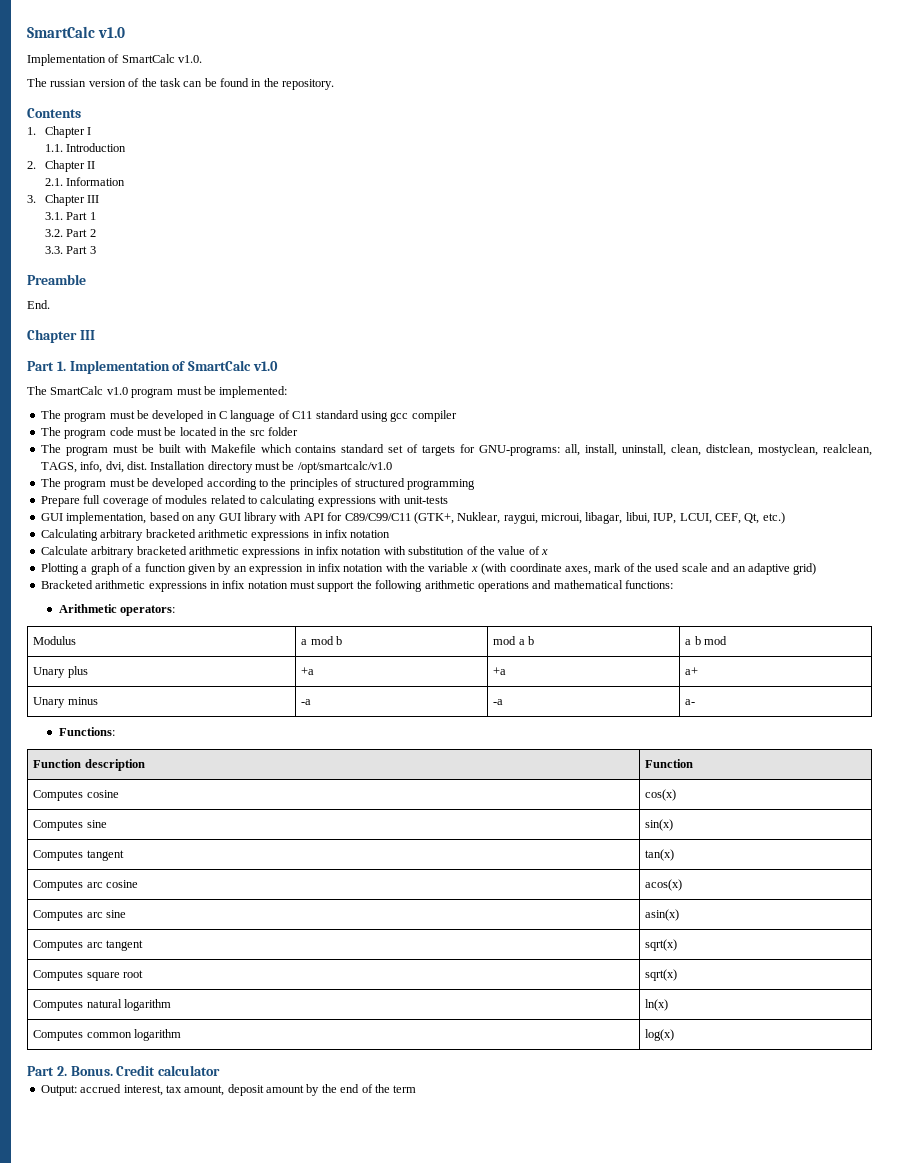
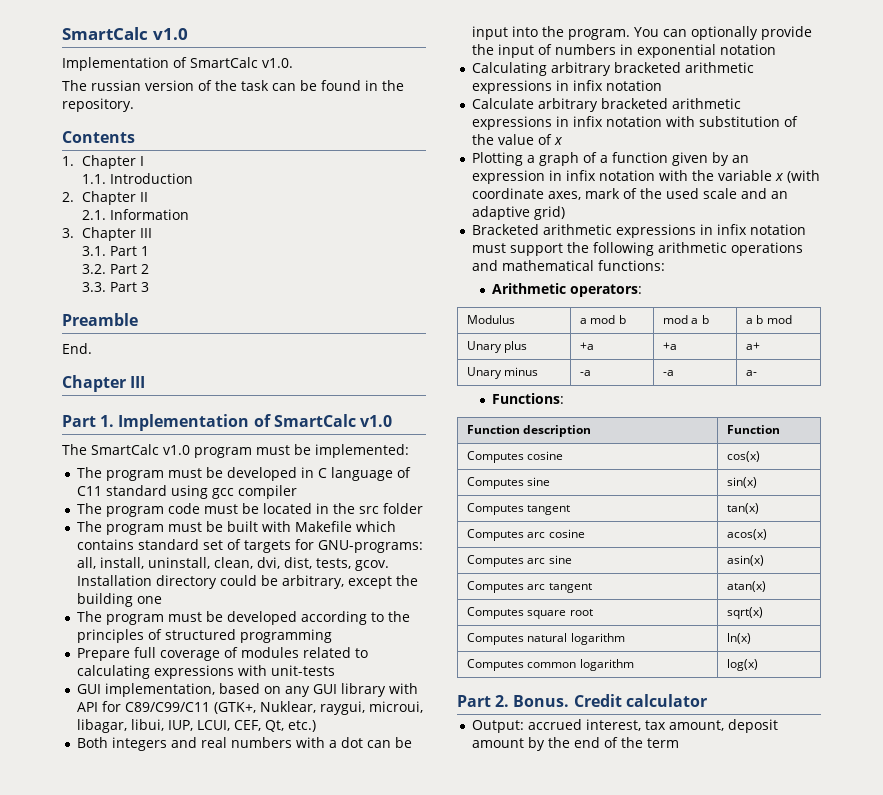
- The program must be built with Makefile which contains standard set of targets for GNU-programs: all, install, uninstall, clean, distclean, mostyclean, realclean, TAGS, info, dvi, dist. Installation directory must be /opt/smartcalc/v1.0
+ The program must be built with Makefile which contains standard set of targets for GNU-programs: all, install, uninstall, clean, dvi, dist, tests, gcov. Installation directory could be arbitrary, except the building one
+ Both integers and real numbers with a dot can be input into the program. You can optionally provide the input of numbers in exponential notation
- Computes arc tangent | sqrt(x)
+ Computes arc tangent | atan(x)

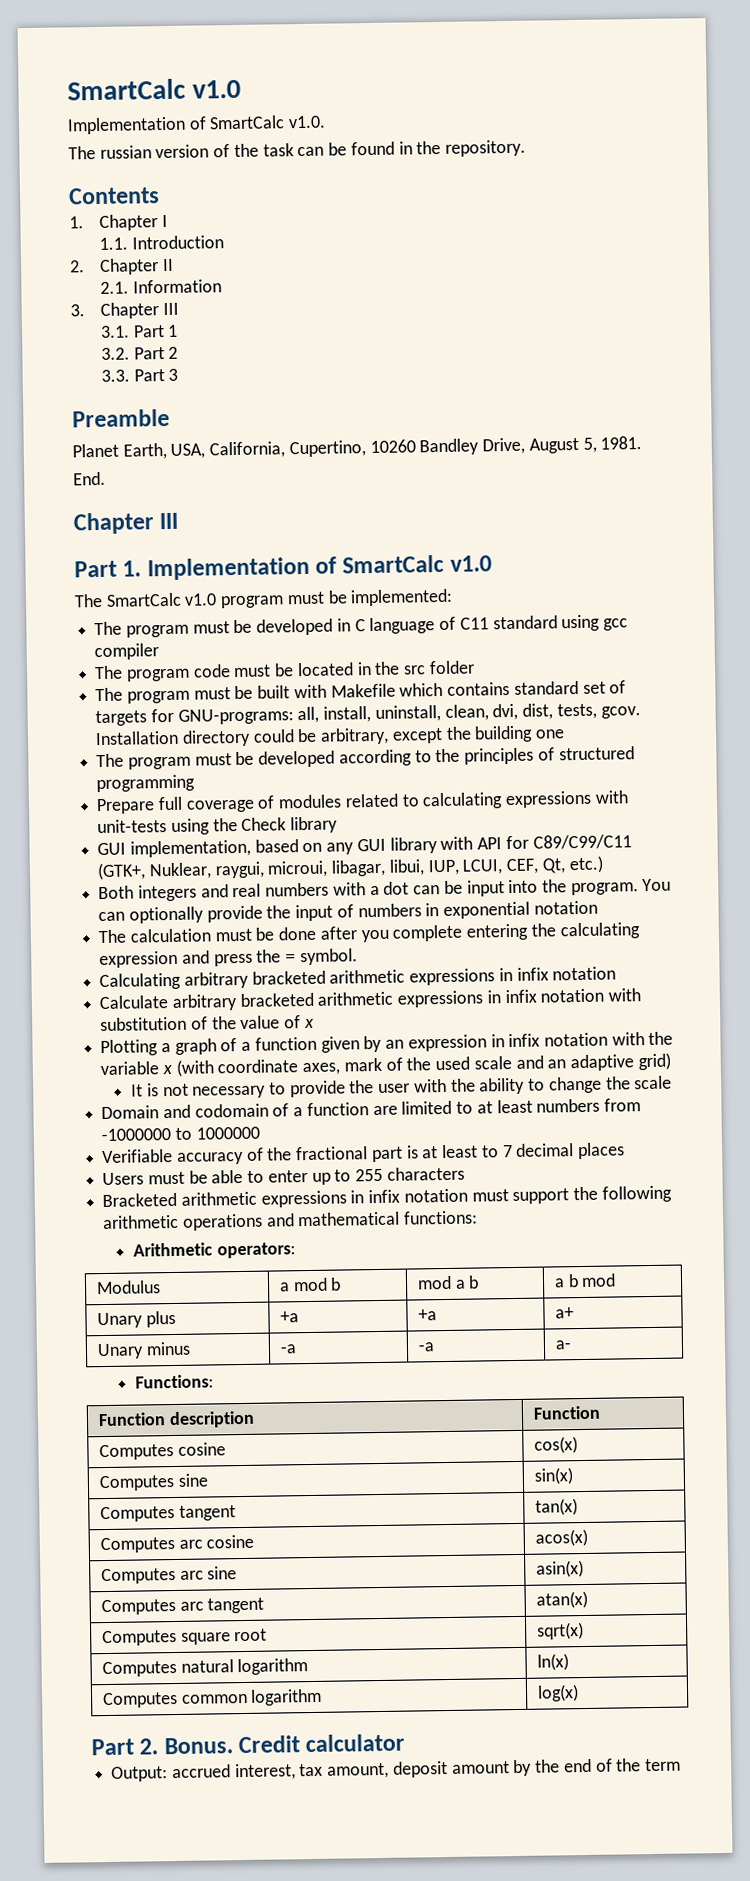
+ Planet Earth, USA, California, Cupertino, 10260 Bandley Drive, August 5, 1981.
- Prepare full coverage of modules related to calculating expressions with unit-tests
+ Prepare full coverage of modules related to calculating expressions with unit-tests using the Check library
+ The calculation must be done after you complete entering the calculating expression and press the = symbol.
+ It is not necessary to provide the user with the ability to change the scale
+ Domain and codomain of a function are limited to at least numbers from -1000000 to 1000000
+ Verifiable accuracy of the fractional part is at least to 7 decimal places
+ Users must be able to enter up to 255 characters

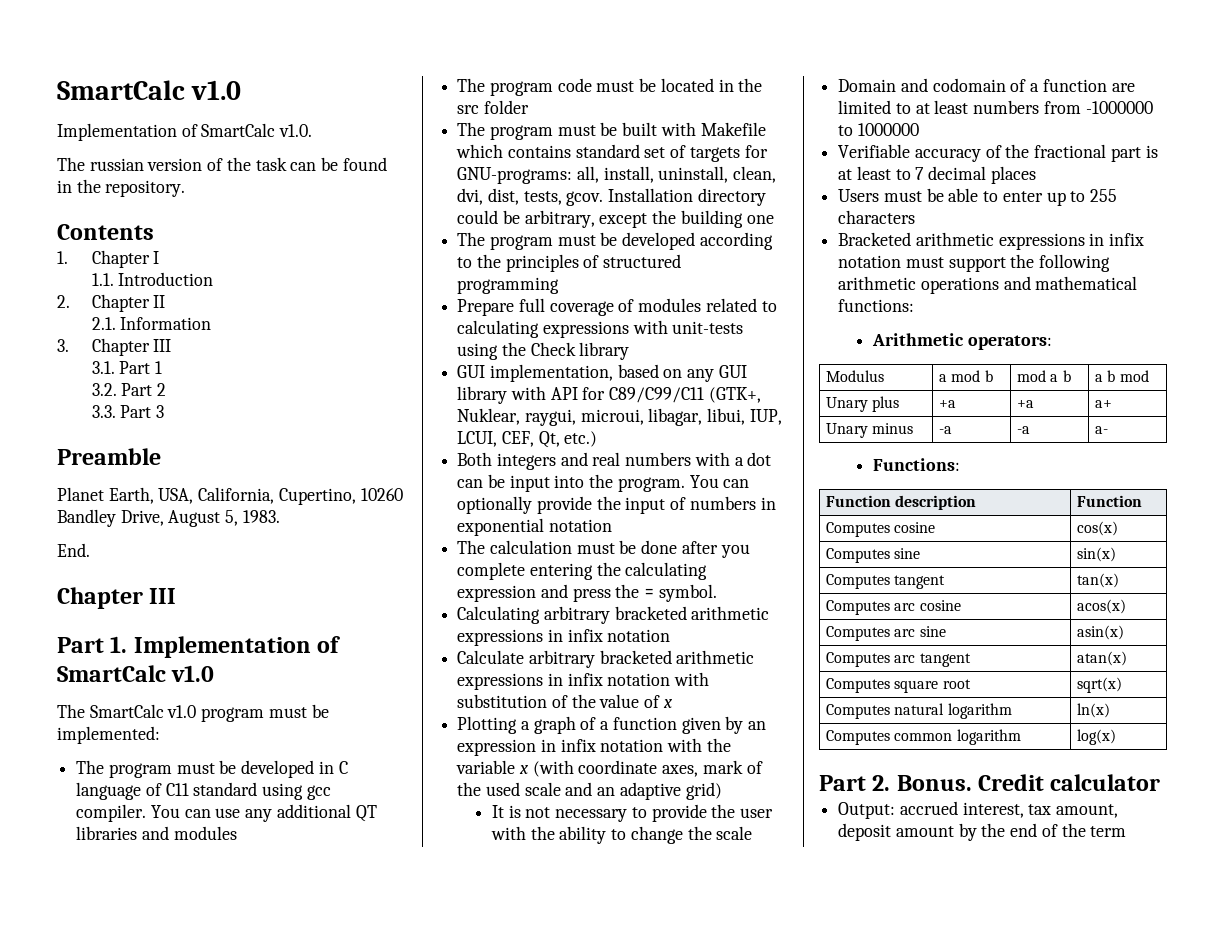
- Planet Earth, USA, California, Cupertino, 10260 Bandley Drive, August 5, 1981.
+ Planet Earth, USA, California, Cupertino, 10260 Bandley Drive, August 5, 1983.
- The program must be developed in C language of C11 standard using gcc compiler
+ The program must be developed in C language of C11 standard using gcc compiler. You can use any additional QT libraries and modules

